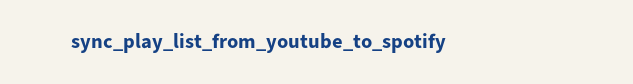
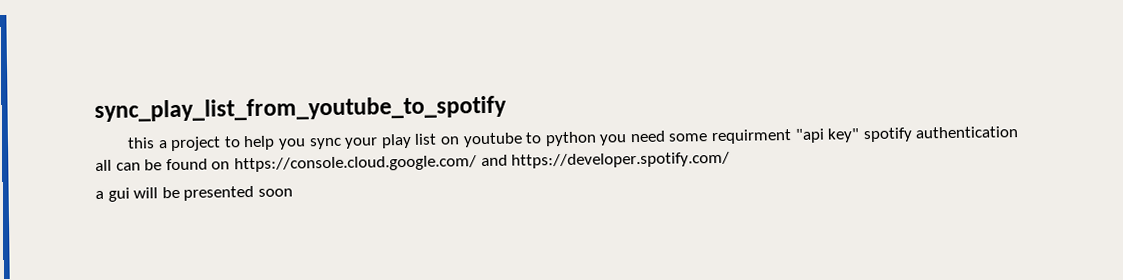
+ this a project to help you sync your play list on youtube to python you need some requirment "api key" spotify authentication all can be found on https://console.cloud.google.com/ and https://developer.spotify.com/
+ a gui will be presented soon

